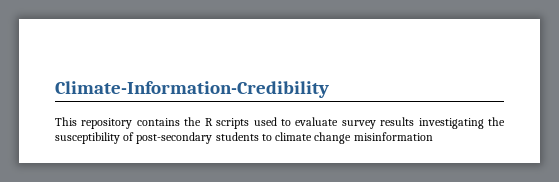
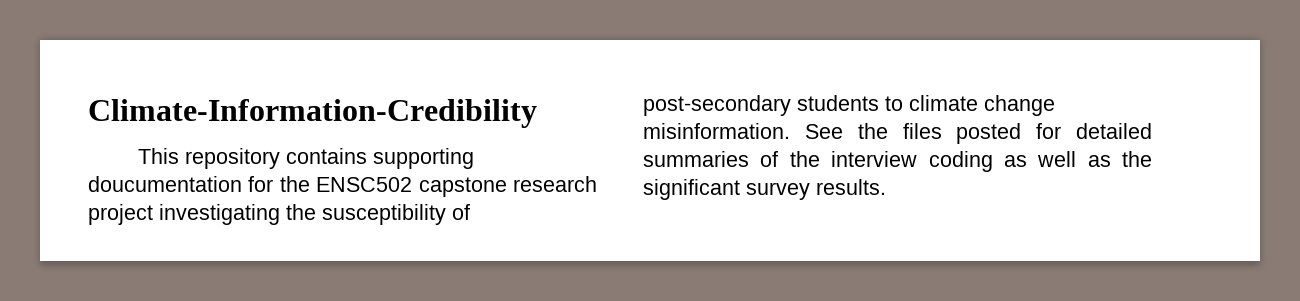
- This repository contains the R scripts used to evaluate survey results investigating the susceptibility of post-secondary students to climate change misinformation
+ This repository contains supporting doucumentation for the ENSC502 capstone research project investigating the susceptibility of post-secondary students to climate change misinformation. See the files posted for detailed summaries of the interview coding as well as the significant survey results.

